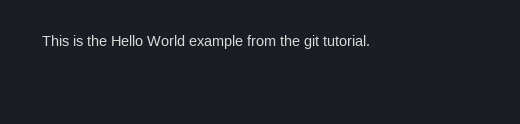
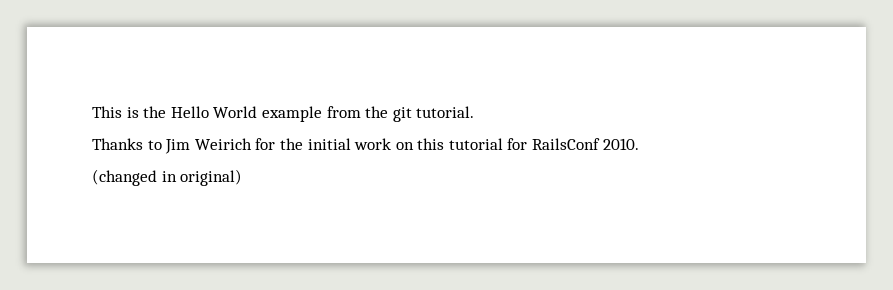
+ Thanks to Jim Weirich for the initial work on this tutorial for RailsConf 2010.
+ (changed in original)

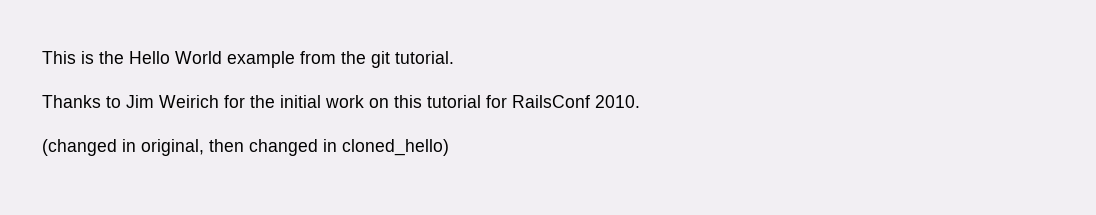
- (changed in original)
+ (changed in original, then changed in cloned_hello)

